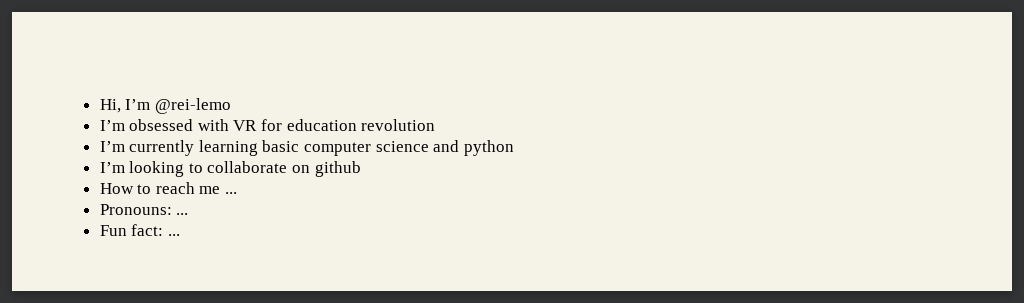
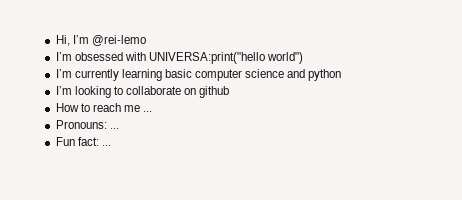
- I’m obsessed with VR for education revolution
+ I’m obsessed with UNIVERSA:print("hello world")

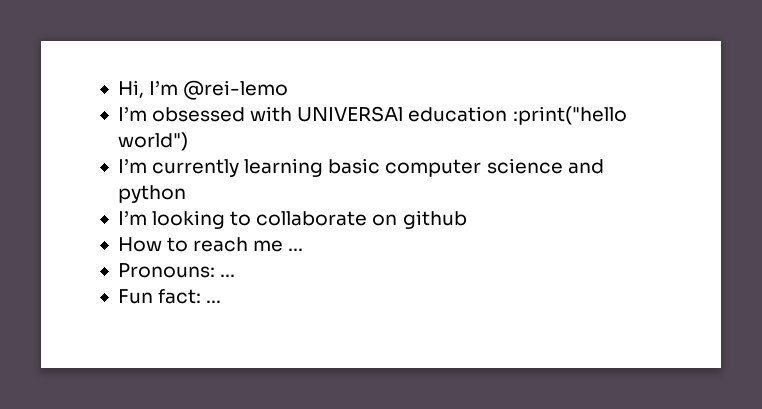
- I’m obsessed with UNIVERSA:print("hello world")
+ I’m obsessed with UNIVERSAl education :print("hello world")

